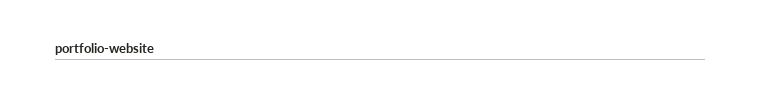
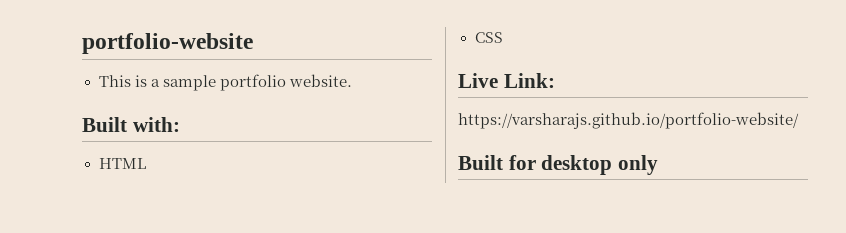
+ This is a sample portfolio website.
+ Built with:
+ HTML
+ CSS
+ Live Link:
+ https://varsharajs.github.io/portfolio-website/
+ Built for desktop only

